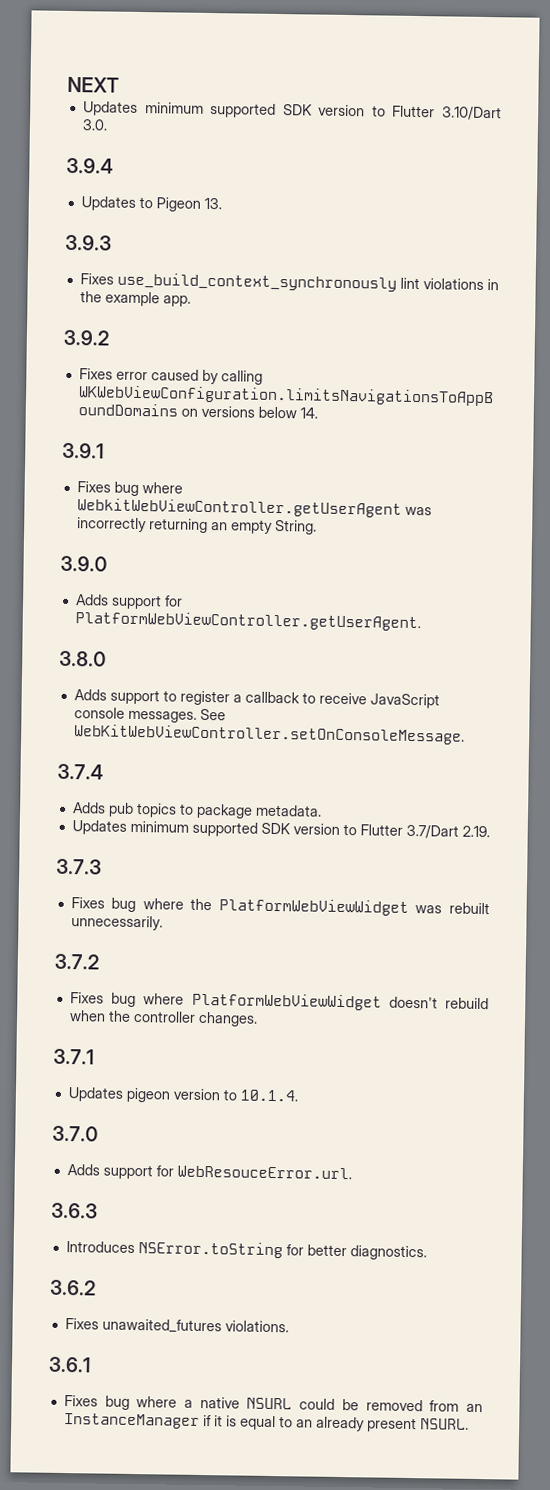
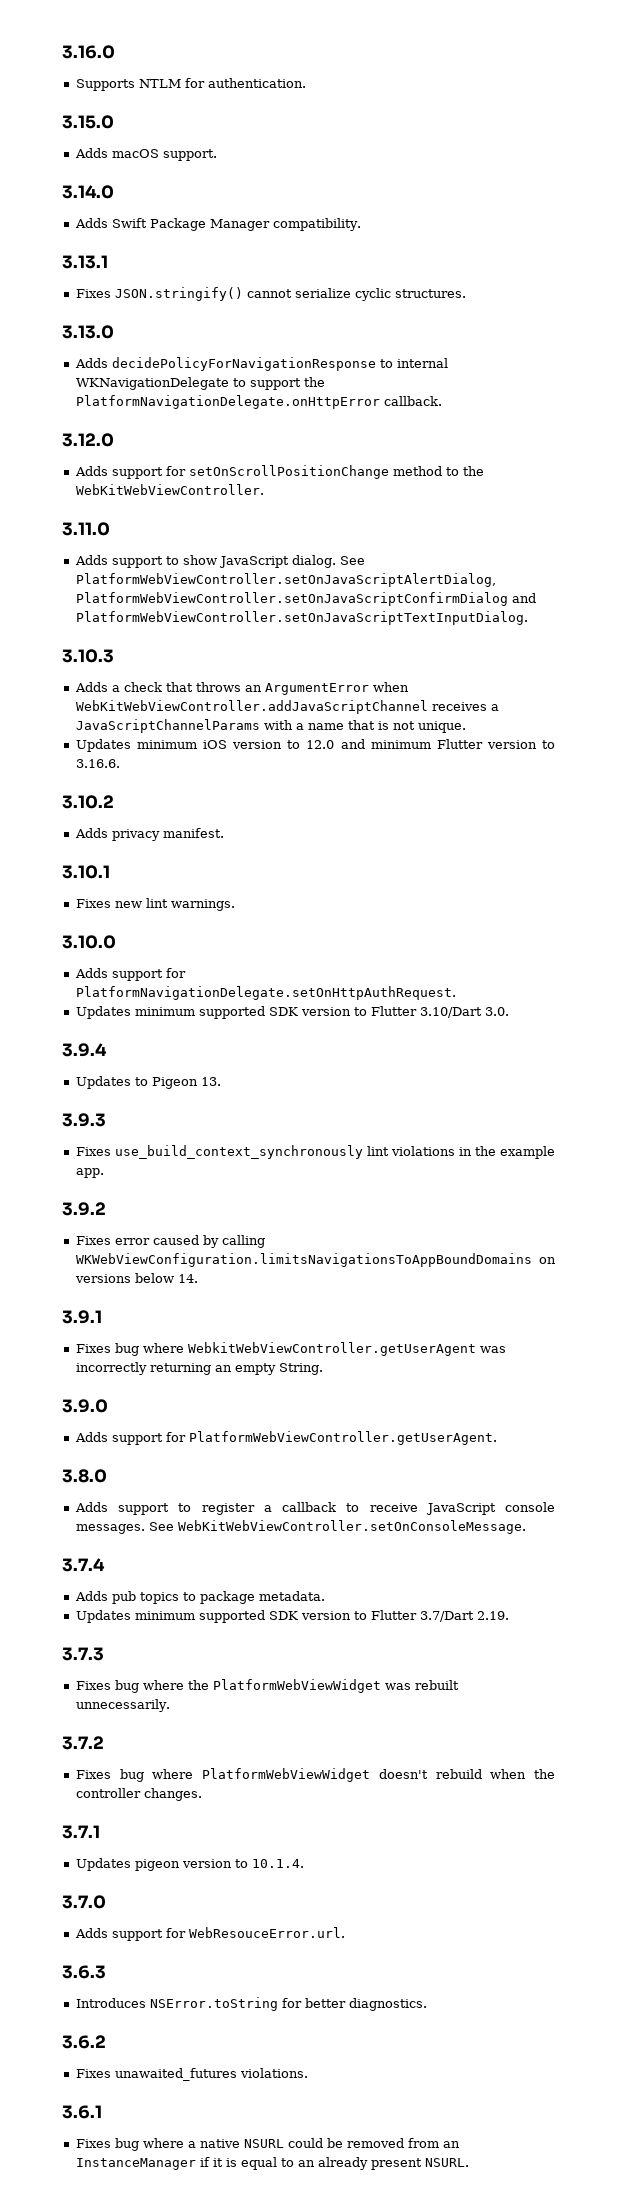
- NEXT
+ 3.16.0
+ Supports NTLM for authentication.
+ 3.15.0
+ Adds macOS support.
+ 3.14.0
+ Adds Swift Package Manager compatibility.
+ 3.13.1
+ Fixes JSON.stringify() cannot serialize cyclic structures.
+ 3.13.0
+ Adds decidePolicyForNavigationResponse to internal WKNavigationDelegate to support the PlatformNavigationDelegate.onHttpError callback.
+ 3.12.0
+ Adds support for setOnScrollPositionChange method to the WebKitWebViewController.
+ 3.11.0
+ Adds support to show JavaScript dialog. See PlatformWebViewController.setOnJavaScriptAlertDialog, PlatformWebViewController.setOnJavaScriptConfirmDialog and PlatformWebViewController.setOnJavaScriptTextInputDialog.
+ 3.10.3
+ Adds a check that throws an ArgumentError when WebKitWebViewController.addJavaScriptChannel receives a JavaScriptChannelParams with a name that is not unique.
+ Updates minimum iOS version to 12.0 and minimum Flutter version to 3.16.6.
+ 3.10.2
+ Adds privacy manifest.
+ 3.10.1
+ Fixes new lint warnings.
+ 3.10.0
+ Adds support for PlatformNavigationDelegate.setOnHttpAuthRequest.

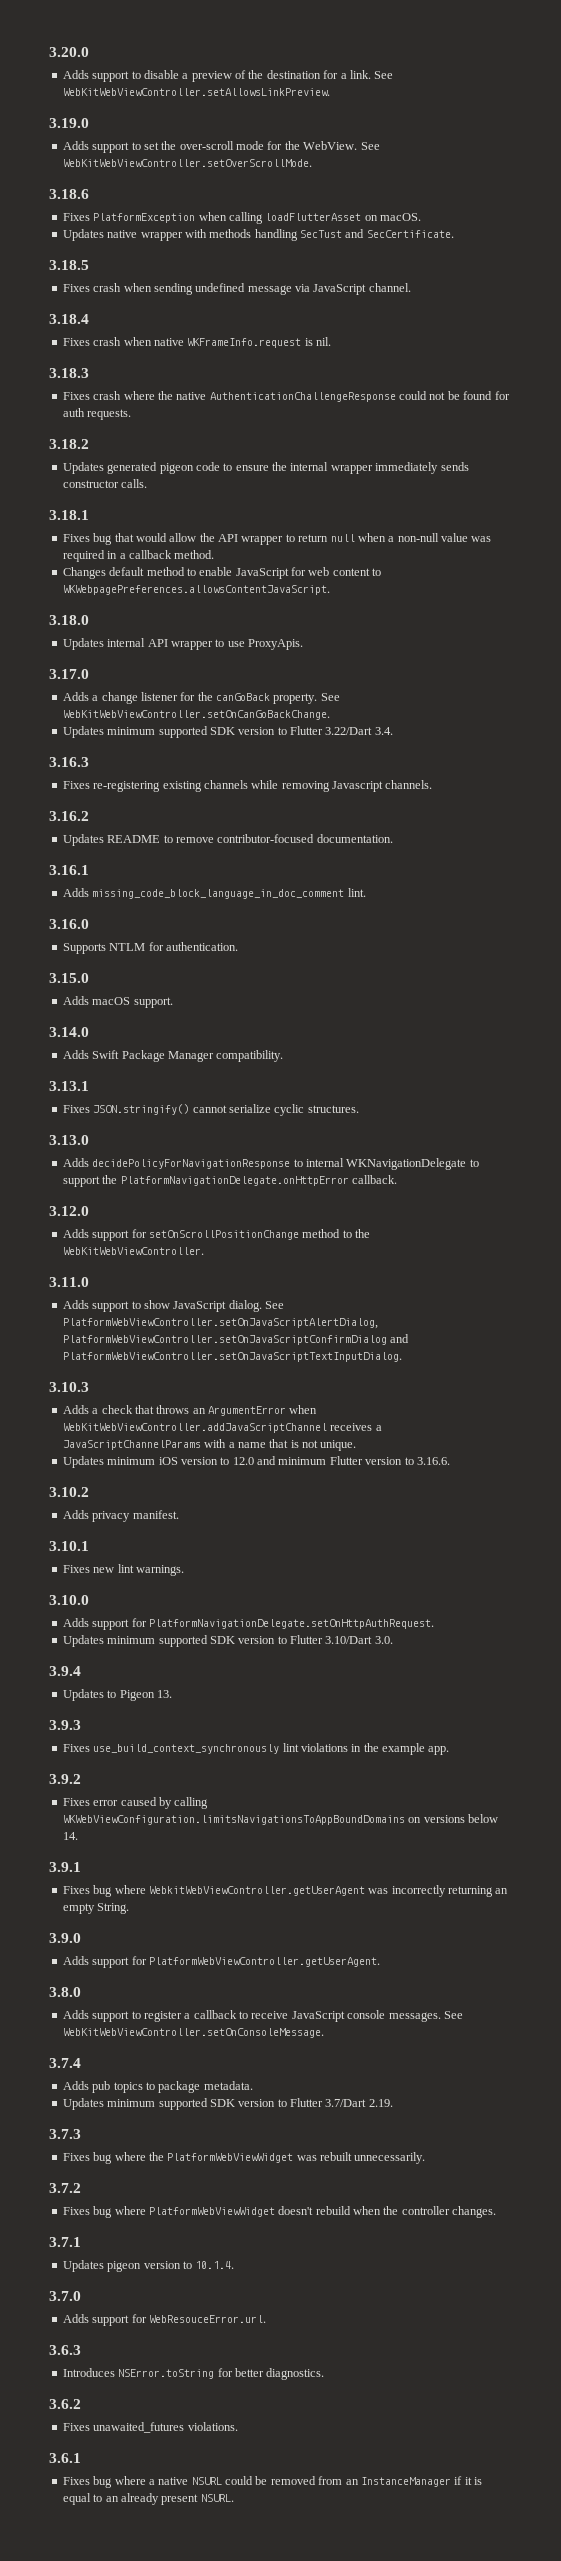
+ 3.20.0
+ Adds support to disable a preview of the destination for a link. See WebKitWebViewController.setAllowsLinkPreview.
+ 3.19.0
+ Adds support to set the over-scroll mode for the WebView. See WebKitWebViewController.setOverScrollMode.
+ 3.18.6
+ Fixes PlatformException when calling loadFlutterAsset on macOS.
+ Updates native wrapper with methods handling SecTust and SecCertificate.
+ 3.18.5
+ Fixes crash when sending undefined message via JavaScript channel.
+ 3.18.4
+ Fixes crash when native WKFrameInfo.request is nil.
+ 3.18.3
+ Fixes crash where the native AuthenticationChallengeResponse could not be found for auth requests.
+ 3.18.2
+ Updates generated pigeon code to ensure the internal wrapper immediately sends constructor calls.
+ 3.18.1
+ Fixes bug that would allow the API wrapper to return null when a non-null value was required in a callback method.
+ Changes default method to enable JavaScript for web content to WKWebpagePreferences.allowsContentJavaScript.
+ 3.18.0
+ Updates internal API wrapper to use ProxyApis.
+ 3.17.0
+ Adds a change listener for the canGoBack property. See WebKitWebViewController.setOnCanGoBackChange.
+ Updates minimum supported SDK version to Flutter 3.22/Dart 3.4.
+ 3.16.3
+ Fixes re-registering existing channels while removing Javascript channels.
+ 3.16.2
+ Updates README to remove contributor-focused documentation.
+ 3.16.1
+ Adds missing_code_block_language_in_doc_comment lint.

